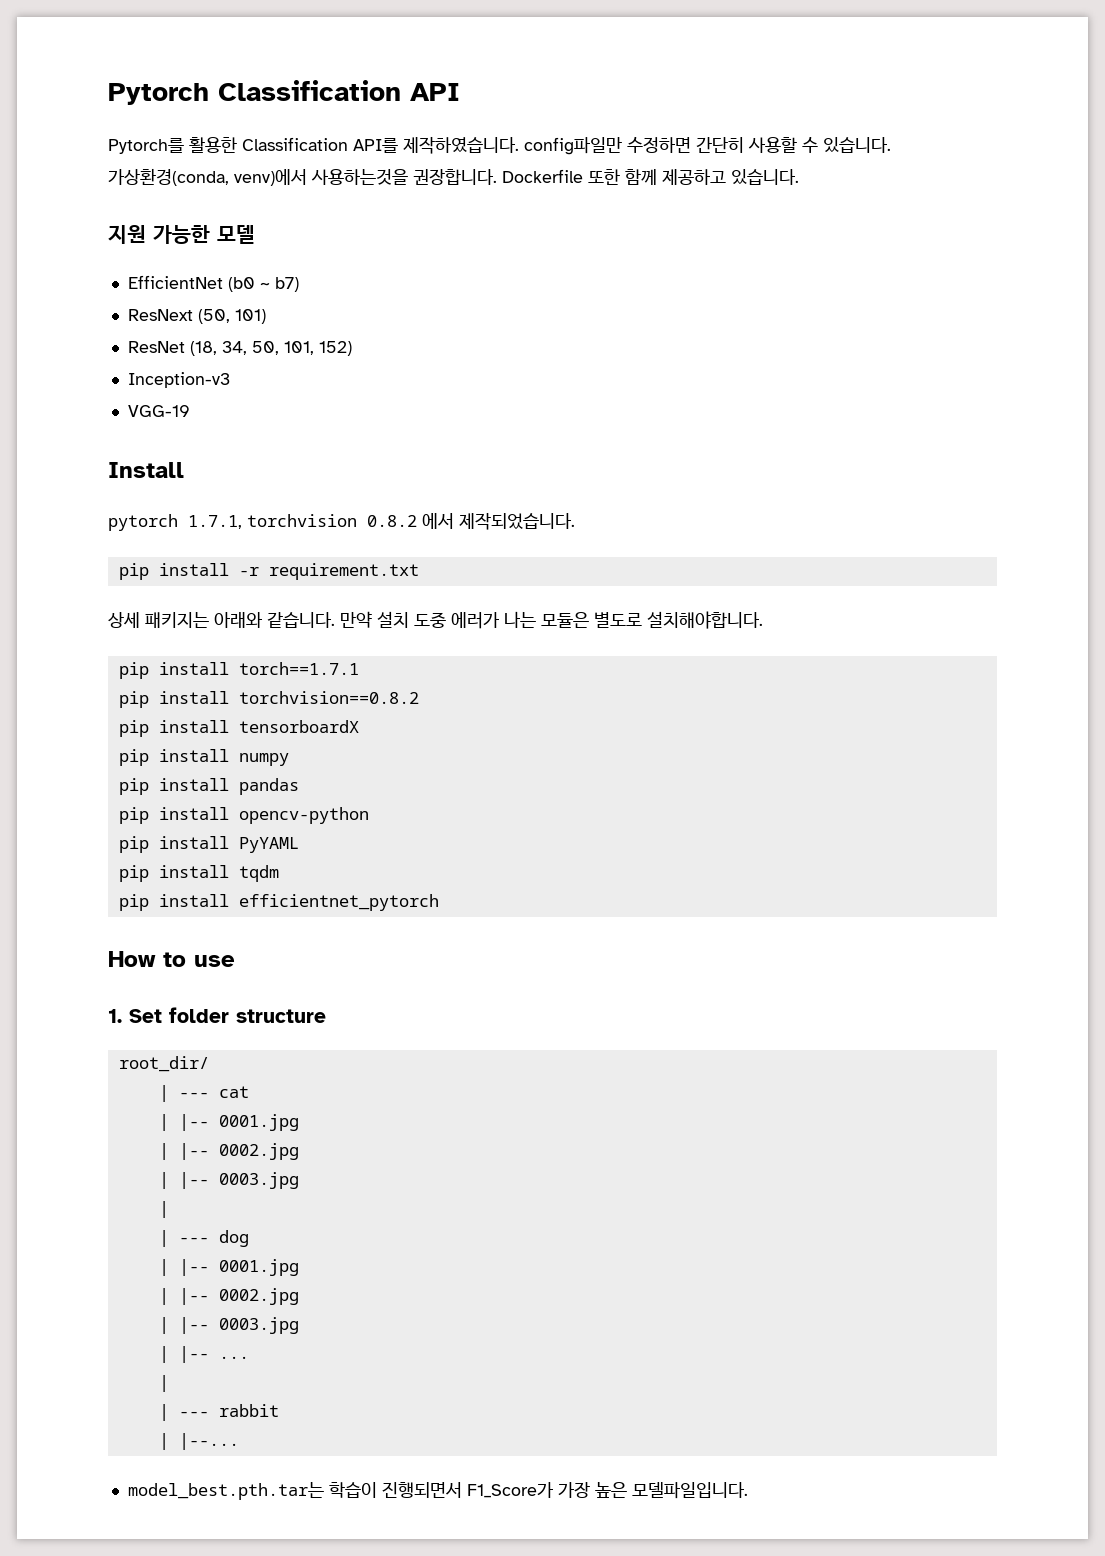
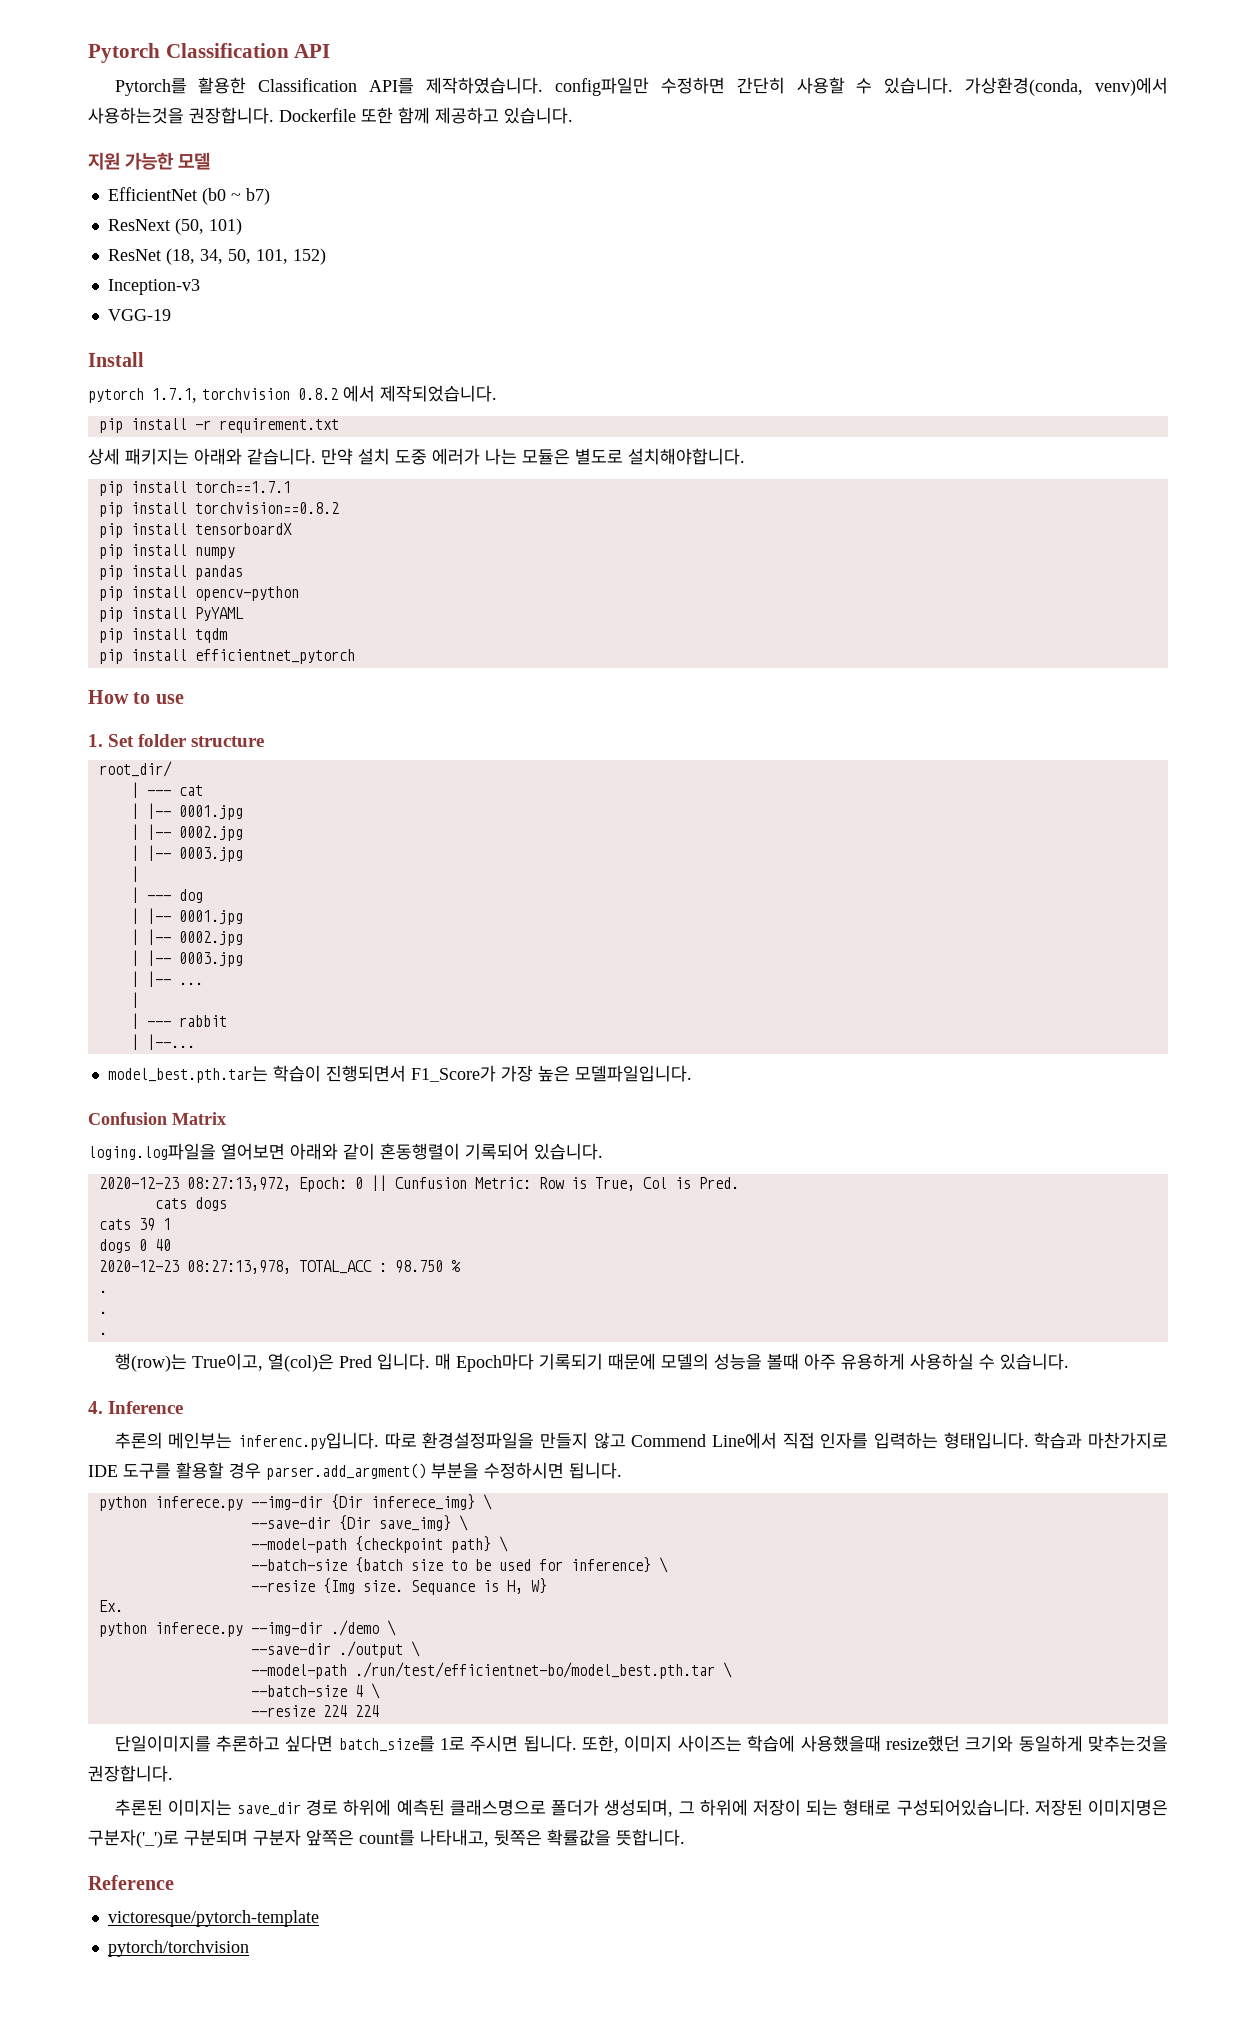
+ Confusion Matrix
+ loging.log파일을 열어보면 아래와 같이 혼동행렬이 기록되어 있습니다.
+ 2020-12-23 08:27:13,972, Epoch: 0 || Cunfusion Metric: Row is True, Col is Pred.
+ cats dogs
+ cats 39 1
+ dogs 0 40
+ 2020-12-23 08:27:13,978, TOTAL_ACC : 98.750 %
+ .
+ .
+ .
+ 행(row)는 True이고, 열(col)은 Pred 입니다. 매 Epoch마다 기록되기 때문에 모델의 성능을 볼때 아주 유용하게 사용하실 수 있습니다.
+ 4. Inference
+ 추론의 메인부는 inferenc.py입니다. 따로 환경설정파일을 만들지 않고 Commend Line에서 직접 인자를 입력하는 형태입니다. 학습과 마찬가지로 IDE 도구를 활용할 경우 parser.add_argment() 부분을 수정하시면 됩니다.
+ python inferece.py --img-dir {Dir inferece_img} \
+ --save-dir {Dir save_img} \
+ --model-path {checkpoint path} \
+ --batch-size {batch size to be used for inference} \
+ --resize {Img size. Sequance is H, W}
+ Ex.
+ python inferece.py --img-dir ./demo \
+ --save-dir ./output \
+ --model-path ./run/test/efficientnet-bo/model_best.pth.tar \
+ --batch-size 4 \
+ --resize 224 224
+ 단일이미지를 추론하고 싶다면 batch_size를 1로 주시면 됩니다. 또한, 이미지 사이즈는 학습에 사용했을때 resize했던 크기와 동일하게 맞추는것을 권장합니다.
+ 추론된 이미지는 save_dir 경로 하위에 예측된 클래스명으로 폴더가 생성되며, 그 하위에 저장이 되는 형태로 구성되어있습니다. 저장된 이미지명은 구분자('_')로 구분되며 구분자 앞쪽은 count를 나타내고, 뒷쪽은 확률값을 뜻합니다.
+ Reference
+ victoresque/pytorch-template
+ pytorch/torchvision

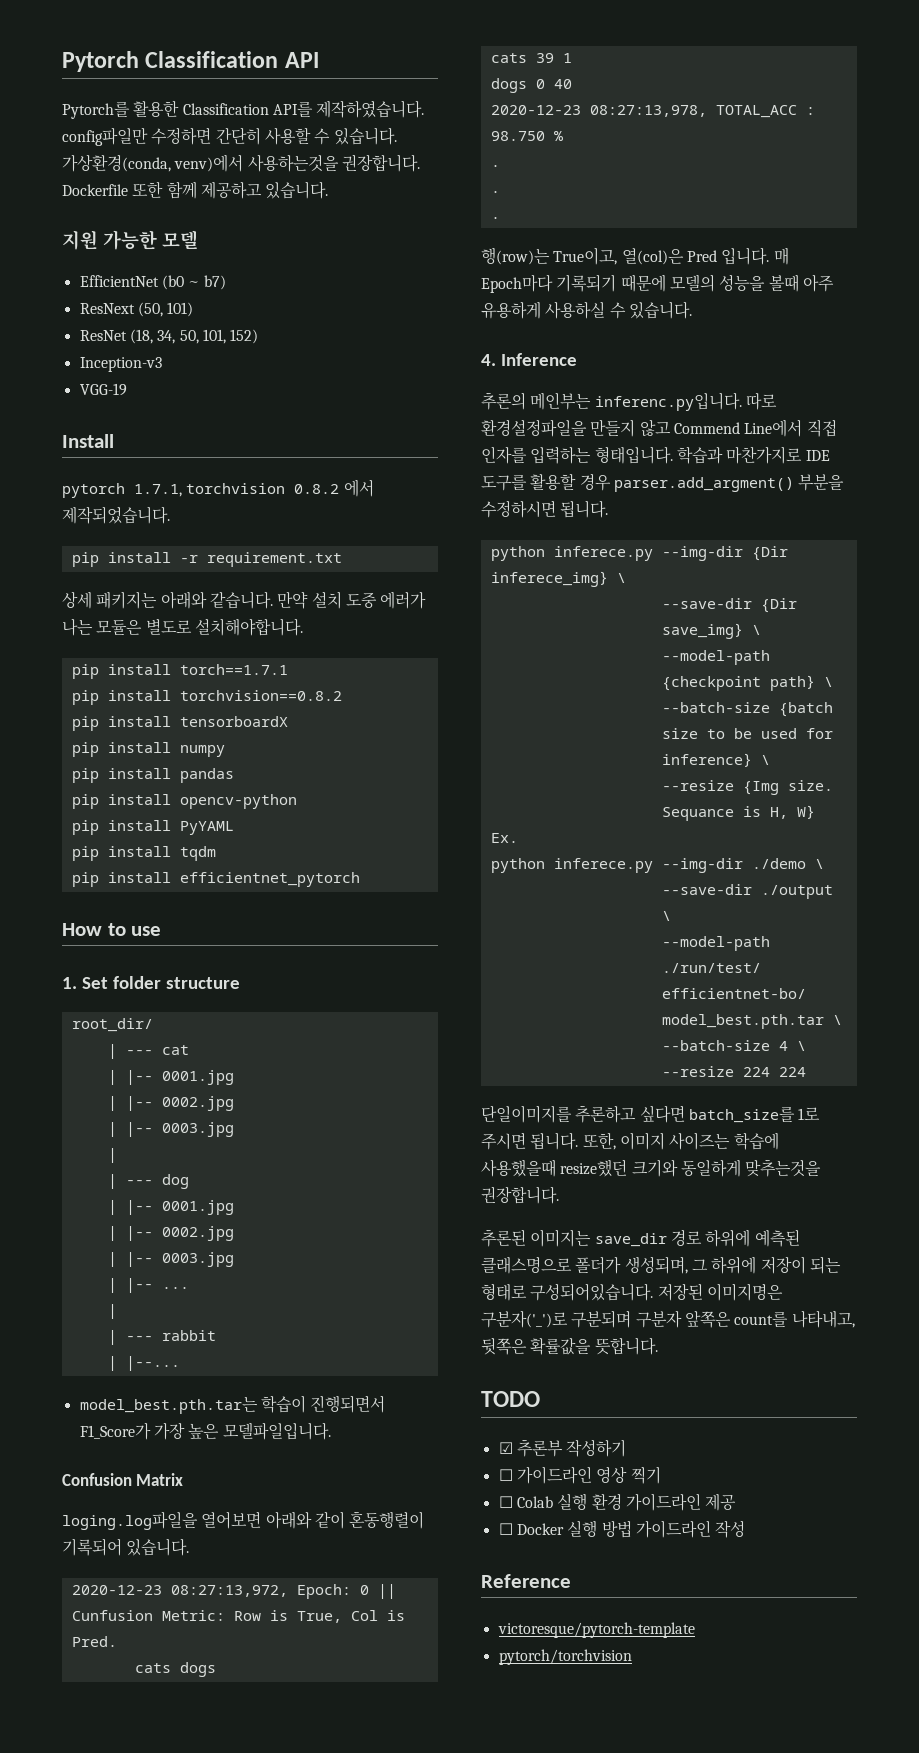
+ TODO
+ ☑ 추론부 작성하기
+ ☐ 가이드라인 영상 찍기
+ ☐ Colab 실행 환경 가이드라인 제공
+ ☐ Docker 실행 방법 가이드라인 작성

